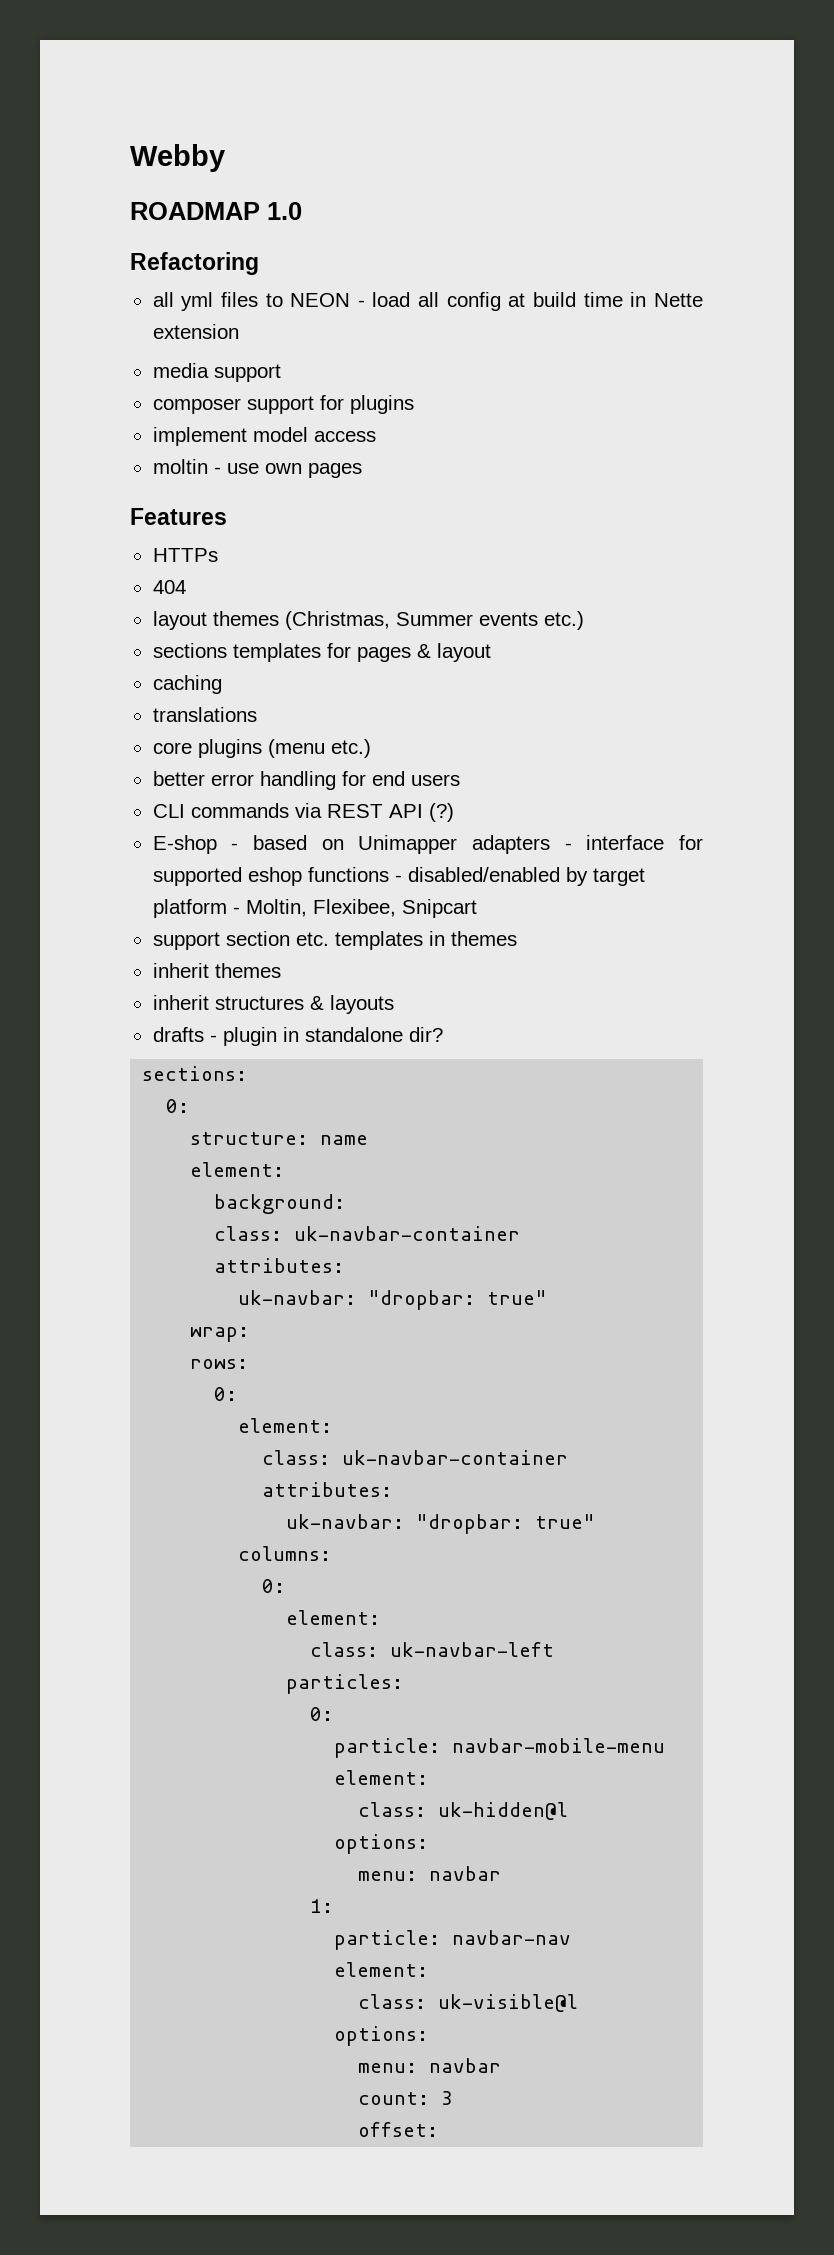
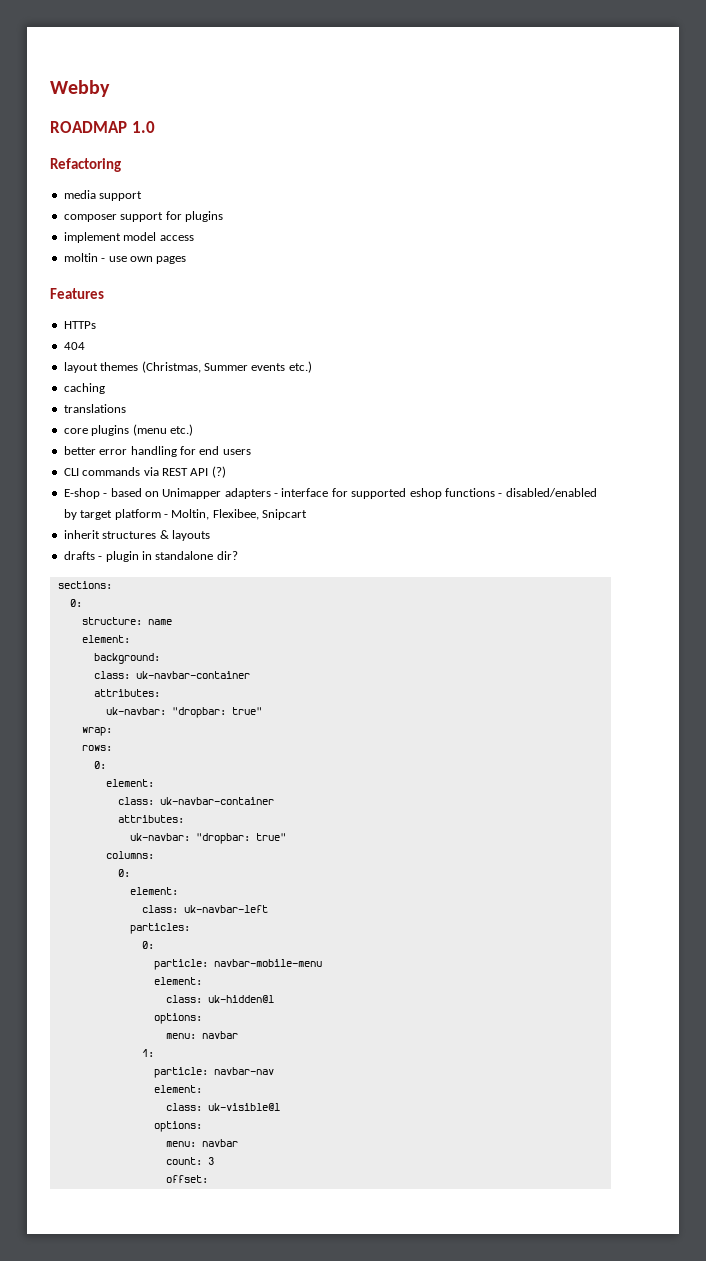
- all yml files to NEON - load all config at build time in Nette extension
- sections templates for pages & layout
- support section etc. templates in themes
- inherit themes

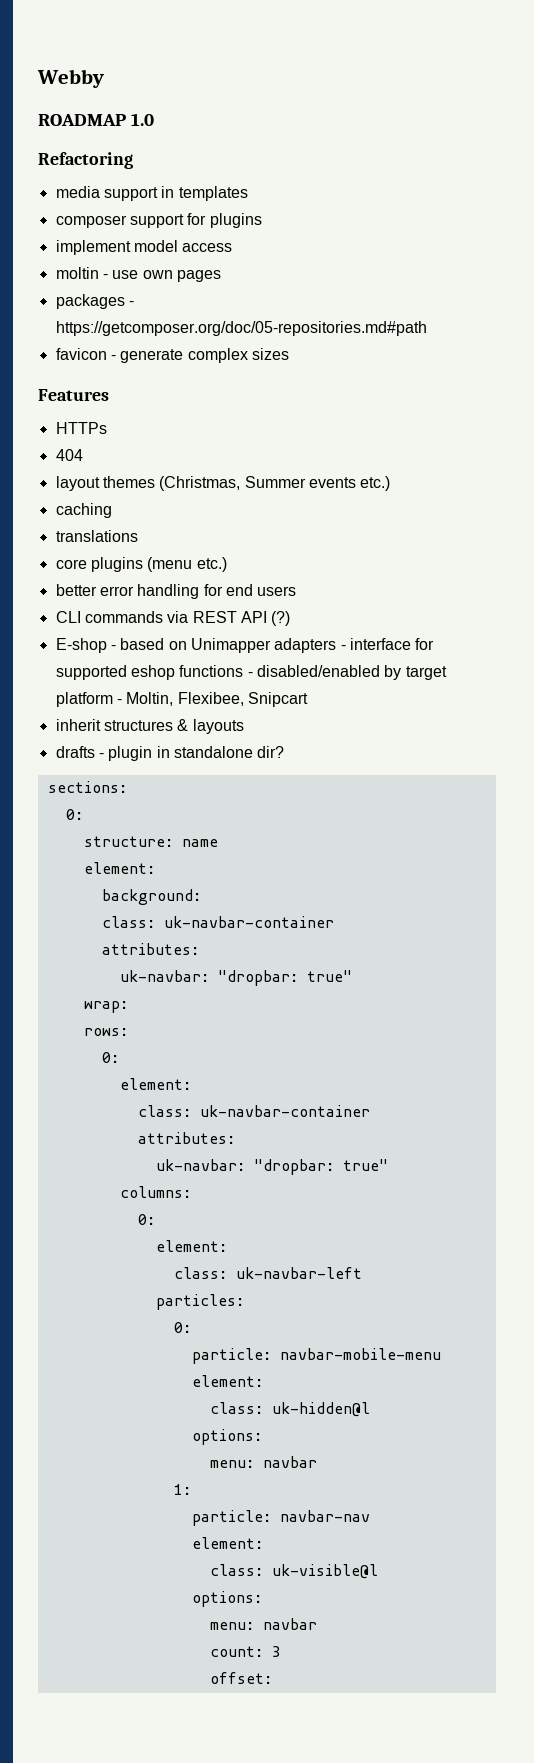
- media support
+ media support in templates
+ packages - https://getcomposer.org/doc/05-repositories.md#path
+ favicon - generate complex sizes

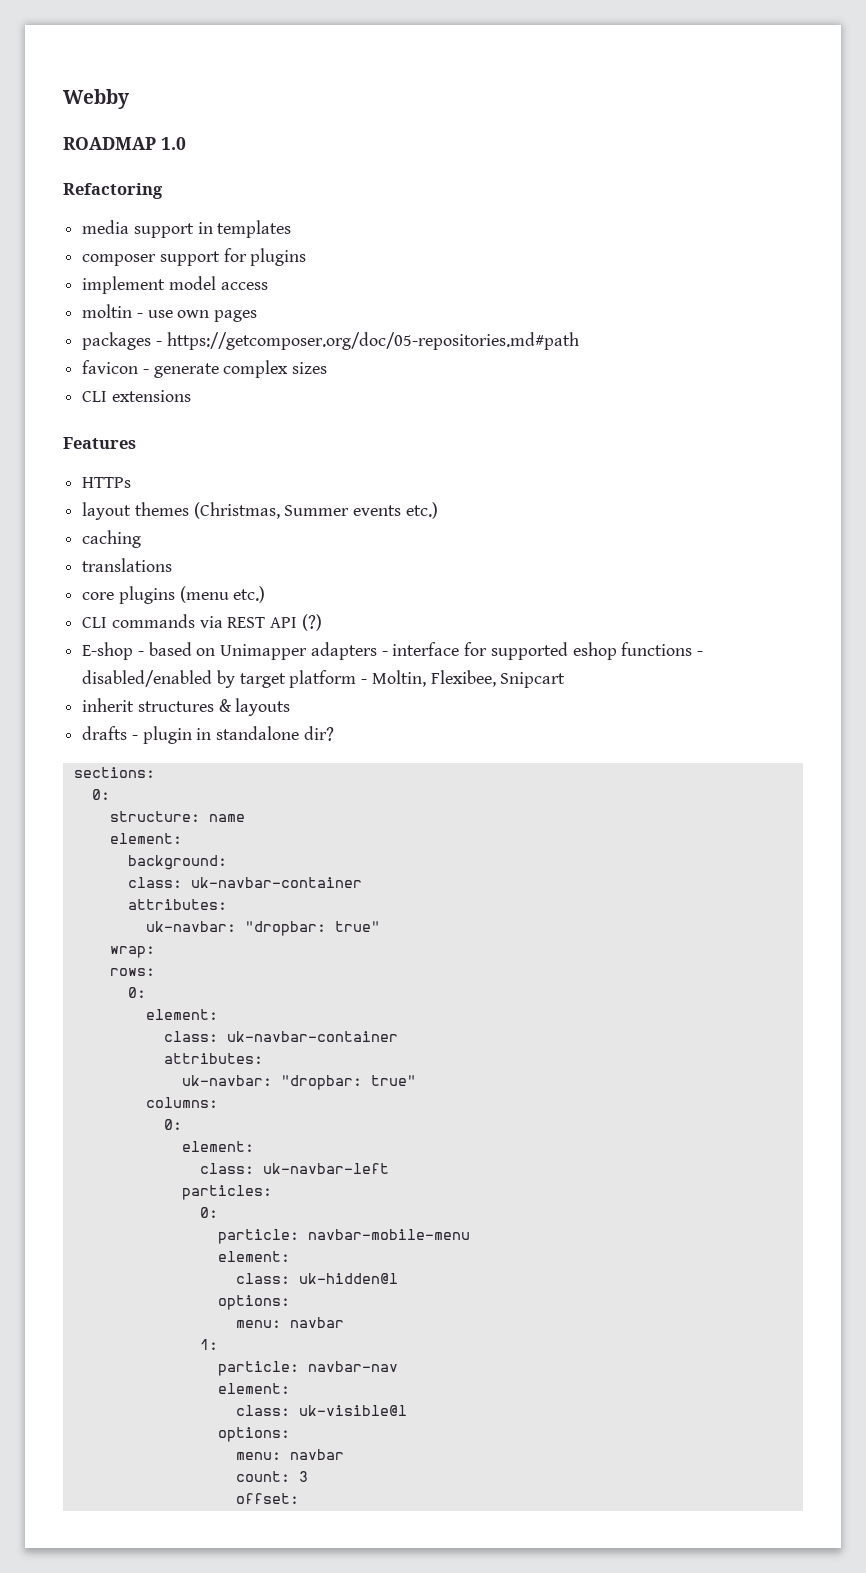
+ CLI extensions
- 404
- better error handling for end users

